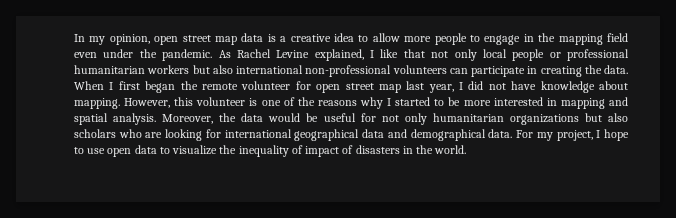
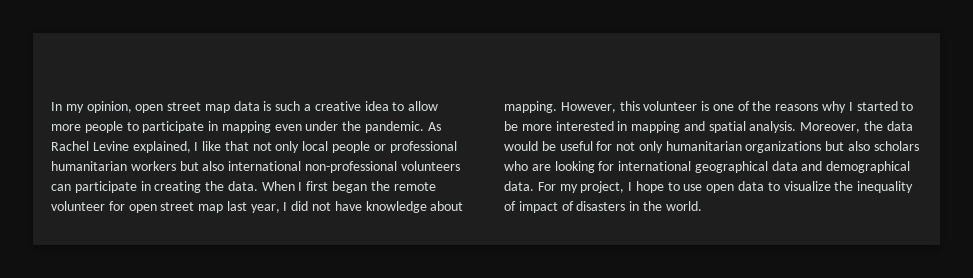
- In my opinion, open street map data is a creative idea to allow more people to engage in the mapping field even under the pandemic.
+ In my opinion, open street map data is such a creative idea to allow more people to participate in mapping even under the pandemic.

